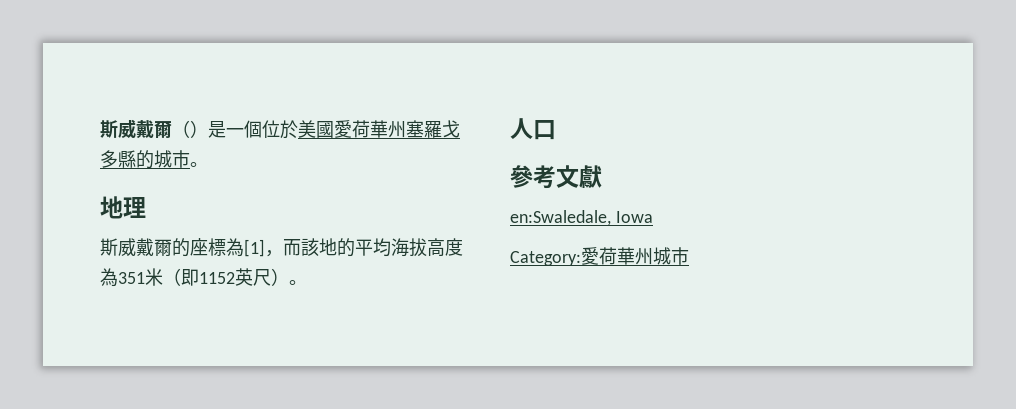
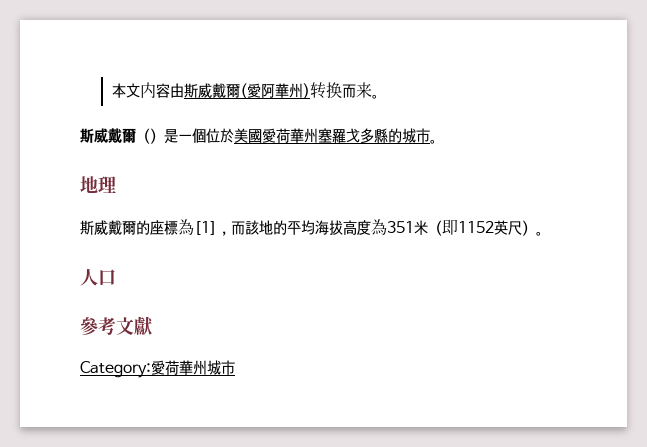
+ 本文内容由斯威戴爾(愛阿華州)转换而来。
- en:Swaledale, Iowa

